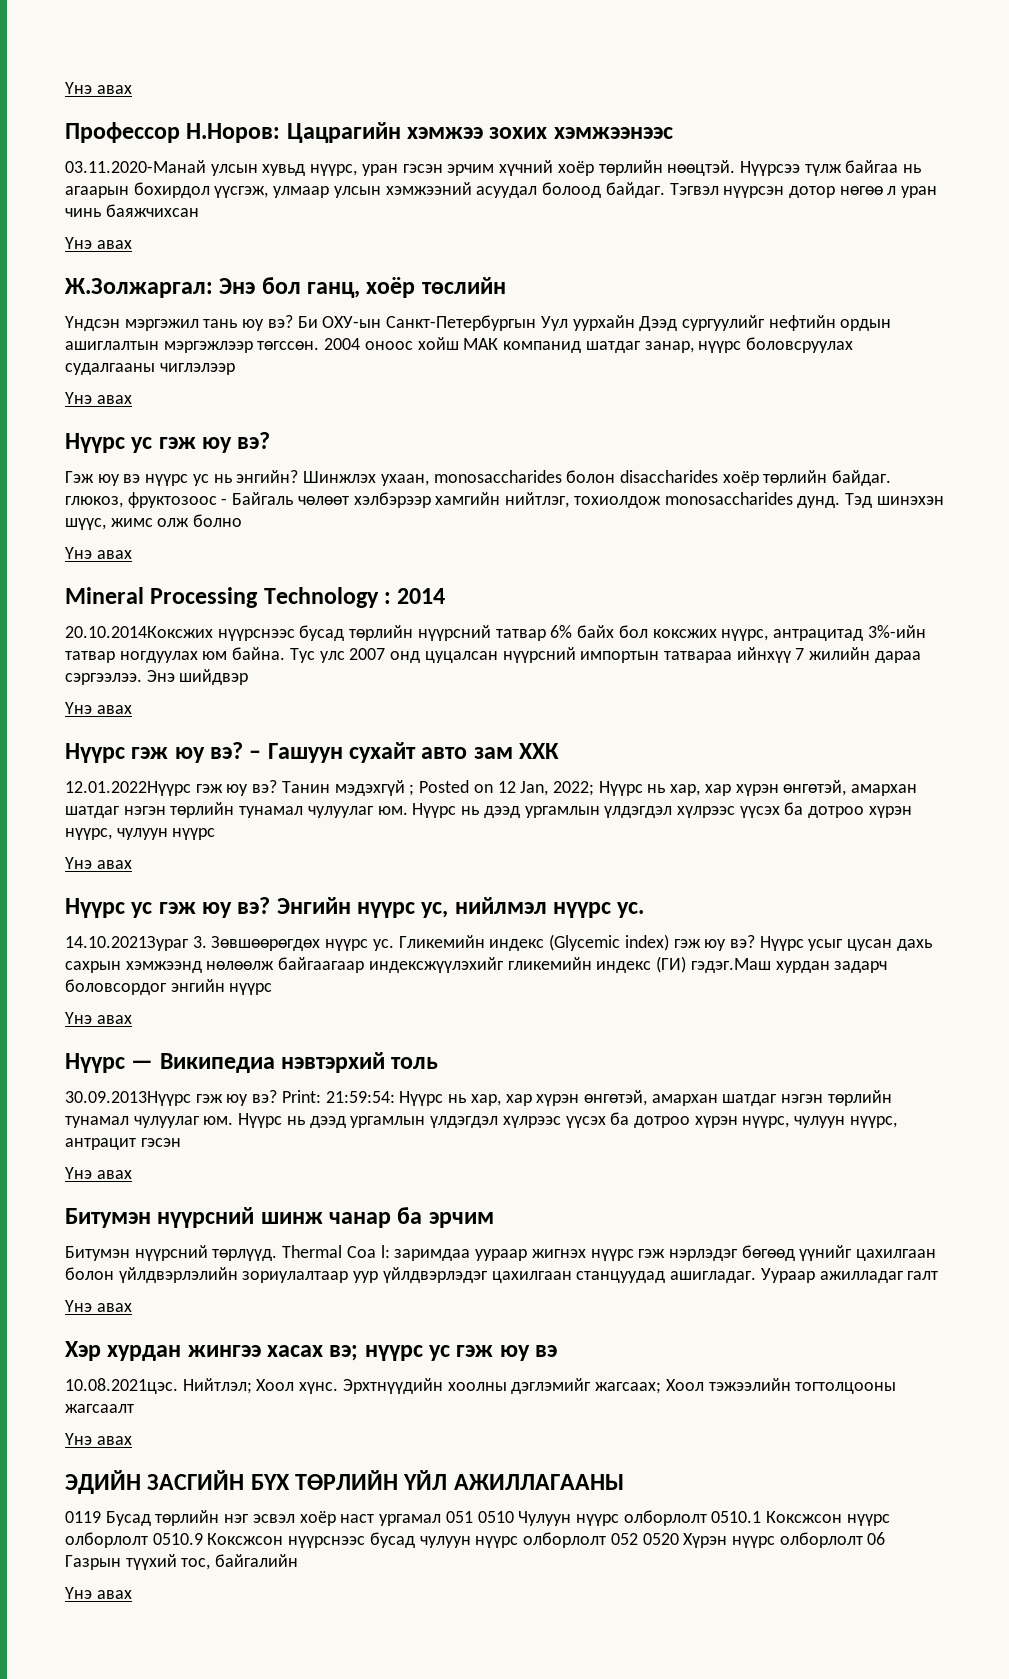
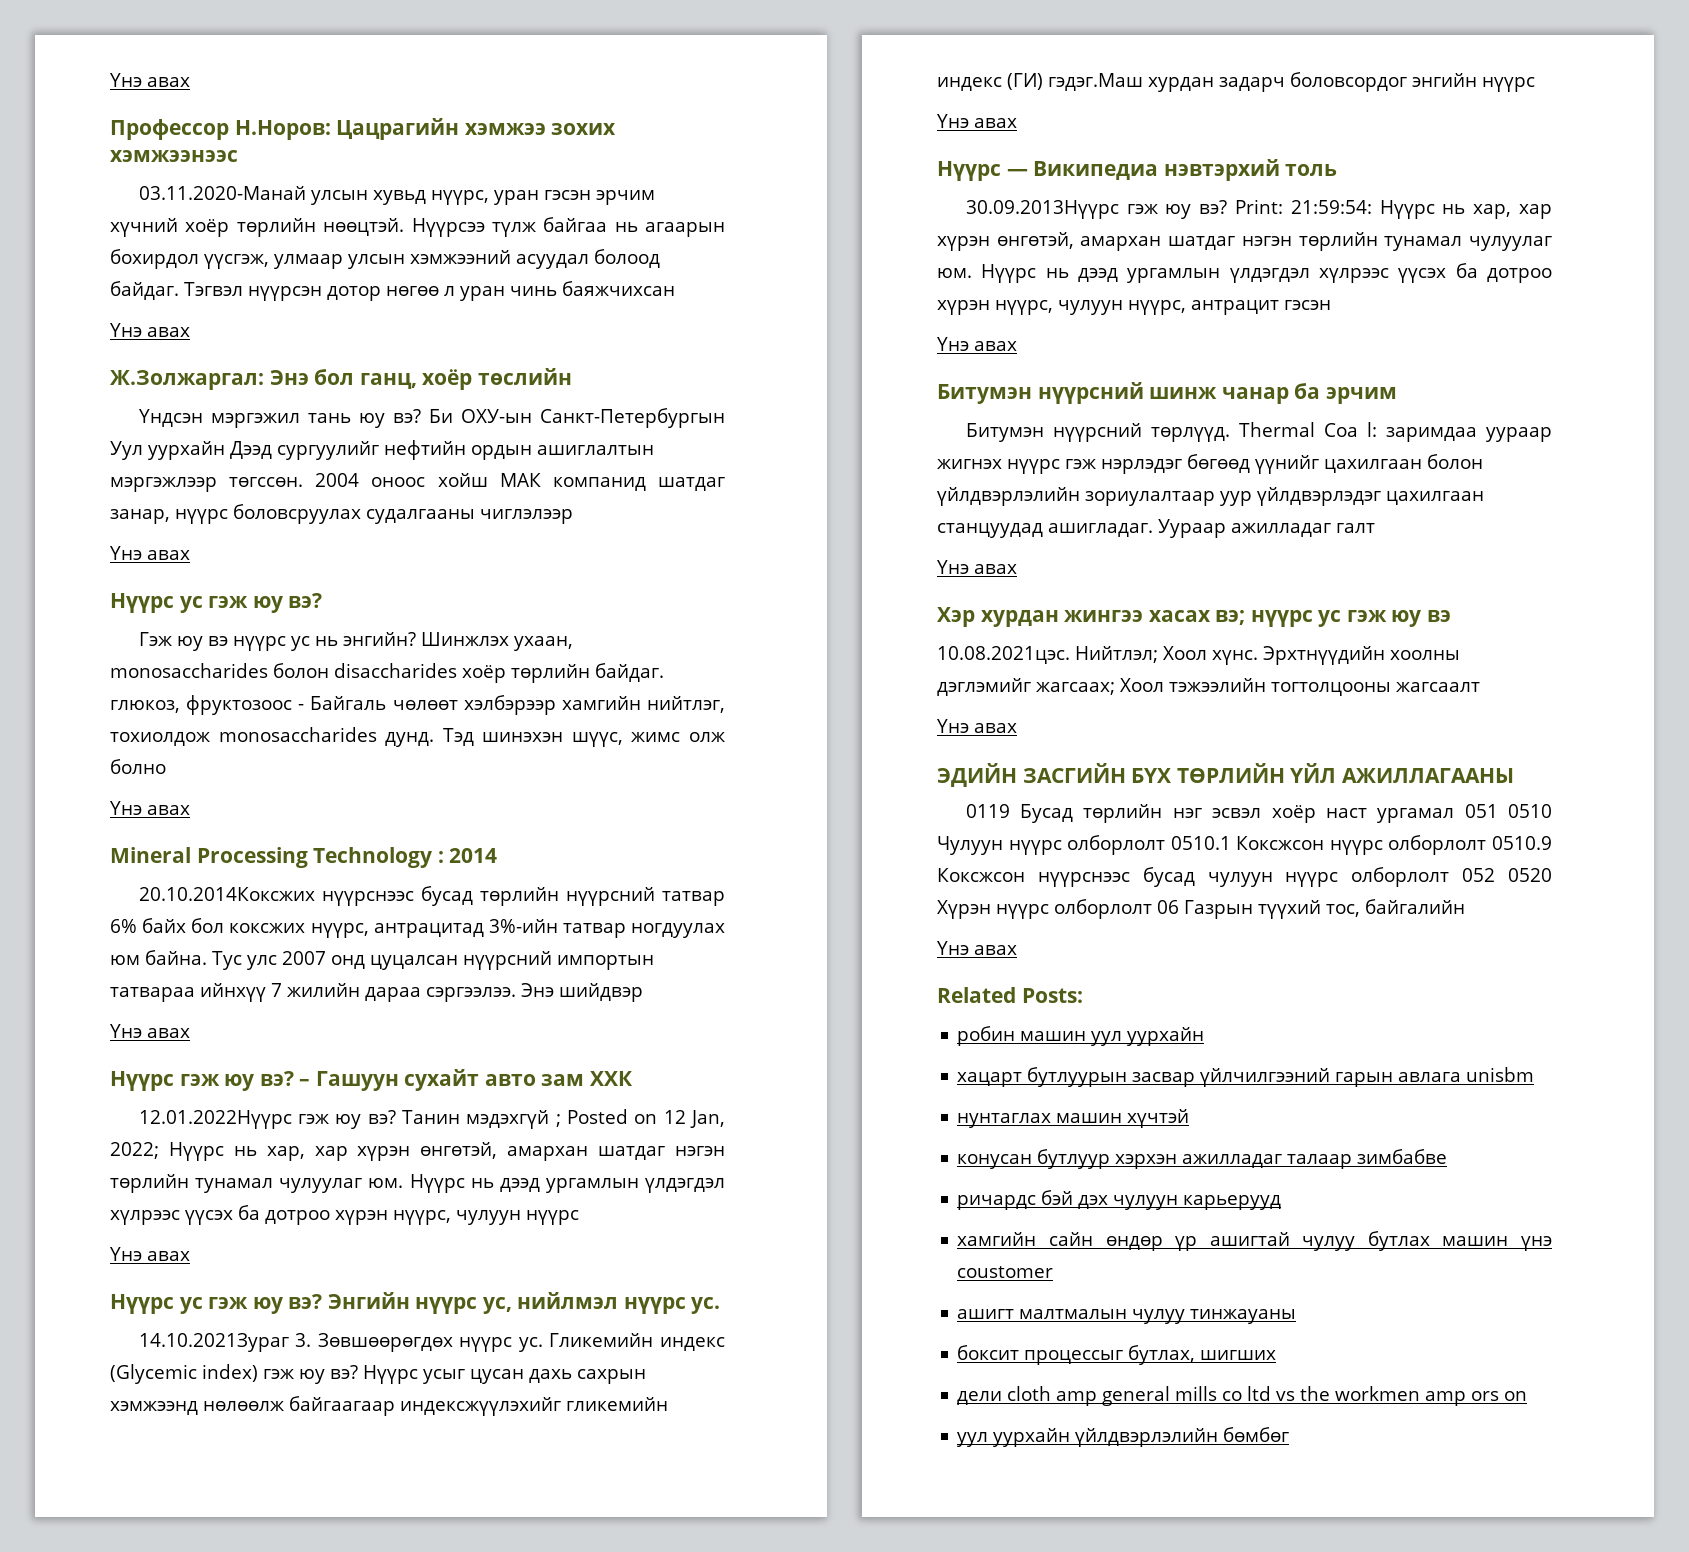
+ Related Posts:
+ робин машин уул уурхайн
+ хацарт бутлуурын засвар үйлчилгээний гарын авлага unisbm
+ нунтаглах машин хүчтэй
+ конусан бутлуур хэрхэн ажилладаг талаар зимбабве
+ ричардс бэй дэх чулуун карьерууд
+ хамгийн сайн өндөр үр ашигтай чулуу бутлах машин үнэ coustomer
+ ашигт малтмалын чулуу тинжауаны
+ боксит процессыг бутлах, шигших
+ дели cloth amp general mills co ltd vs the workmen amp ors on
+ уул уурхайн үйлдвэрлэлийн бөмбөг

